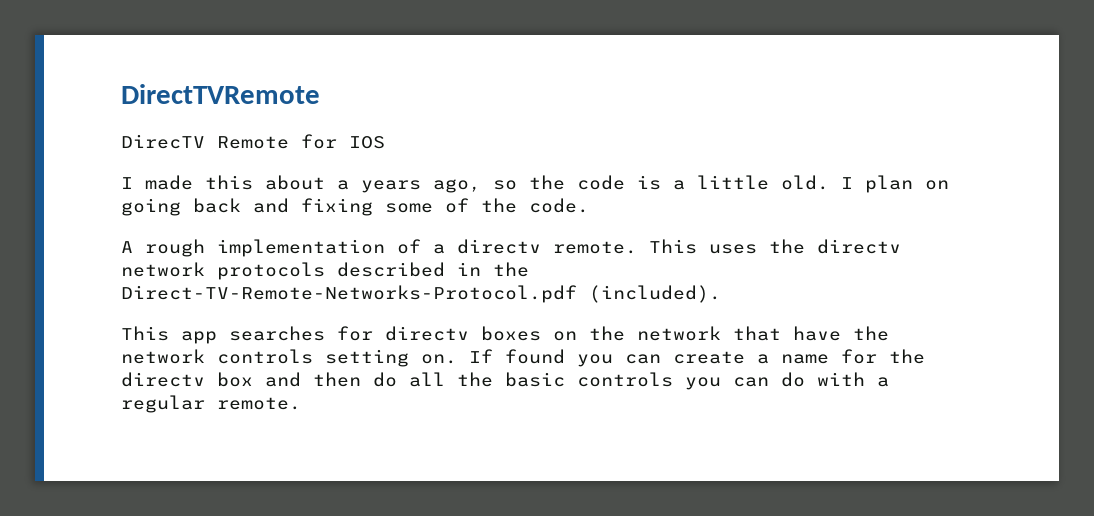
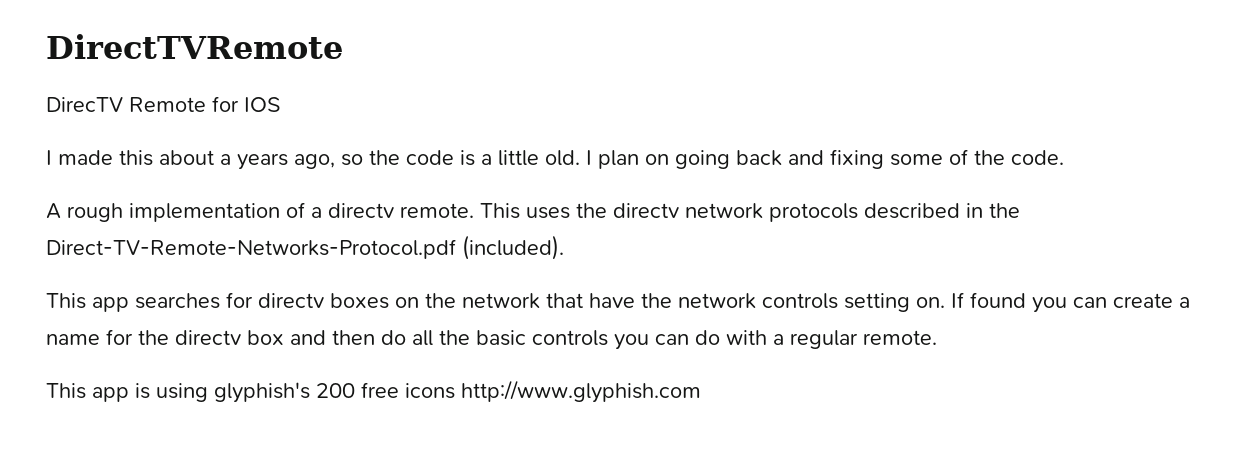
+ This app is using glyphish's 200 free icons http://www.glyphish.com

